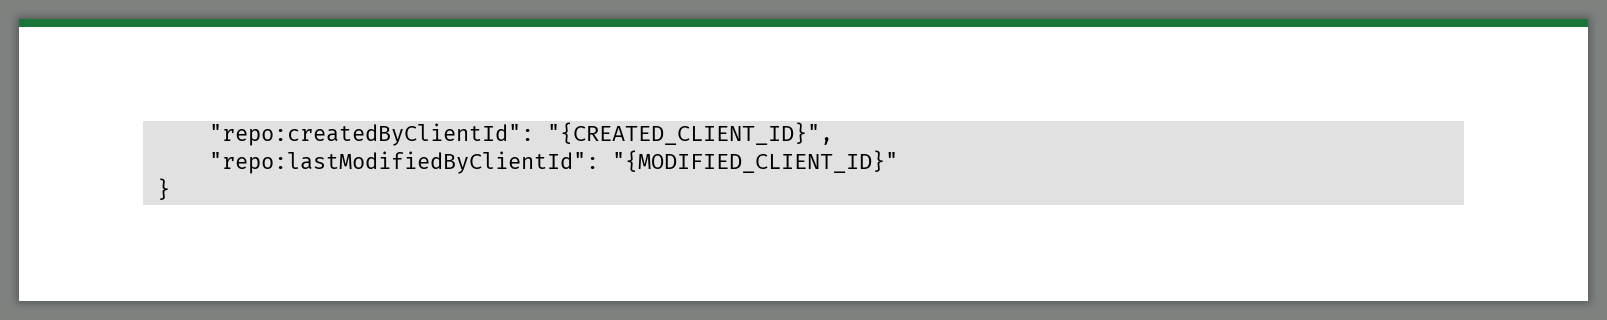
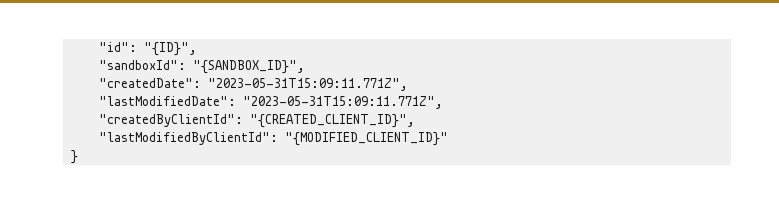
- "repo:createdByClientId": "{CREATED_CLIENT_ID}",
+ "id": "{ID}",
+ "sandboxId": "{SANDBOX_ID}",
+ "createdDate": "2023-05-31T15:09:11.771Z",
+ "lastModifiedDate": "2023-05-31T15:09:11.771Z",
+ "createdByClientId": "{CREATED_CLIENT_ID}",
- "repo:lastModifiedByClientId": "{MODIFIED_CLIENT_ID}"
+ "lastModifiedByClientId": "{MODIFIED_CLIENT_ID}"

